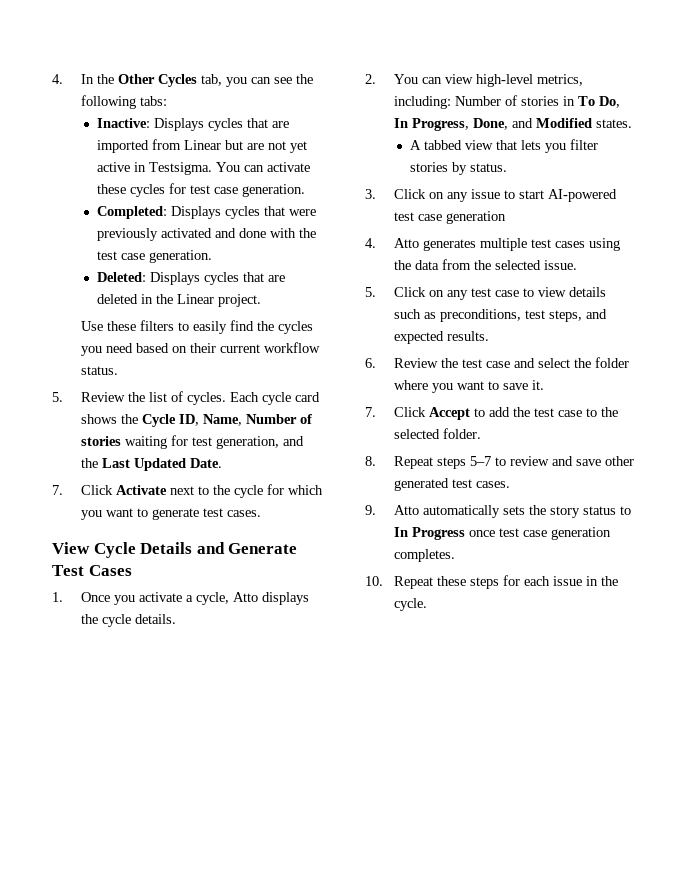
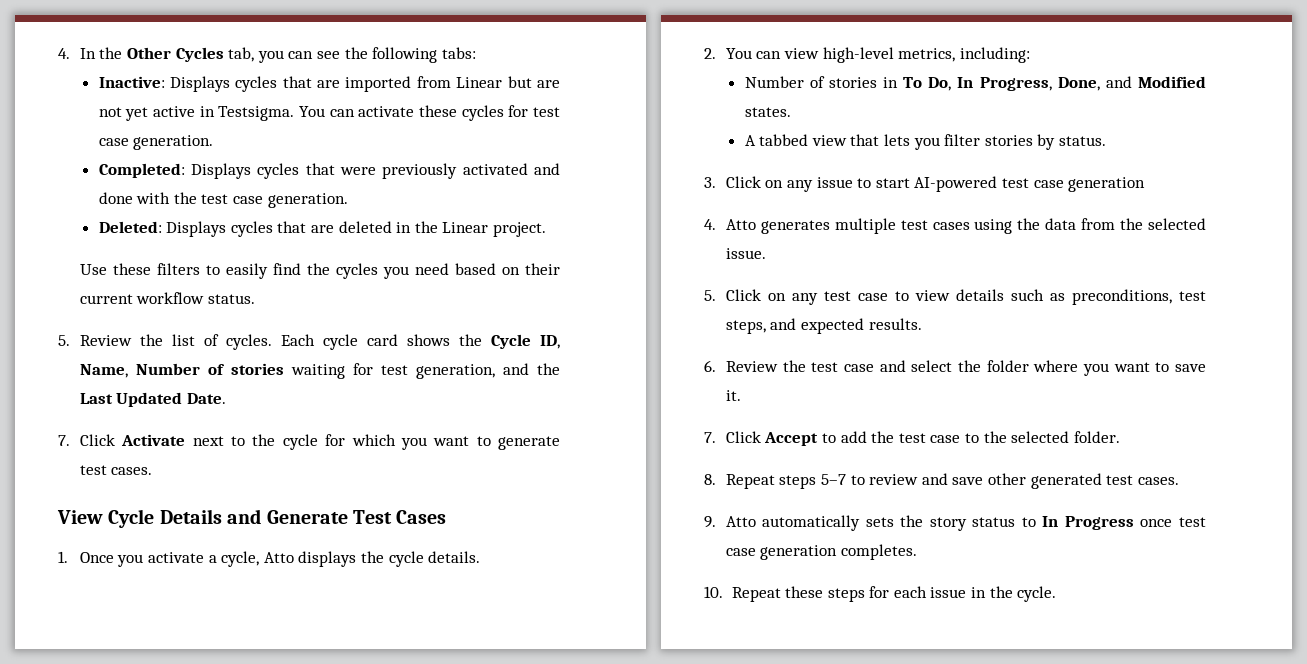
- 2. You can view high-level metrics, including: Number of stories in To Do, In Progress, Done, and Modified states.
+ 2. You can view high-level metrics, including:
+ Number of stories in To Do, In Progress, Done, and Modified states.

